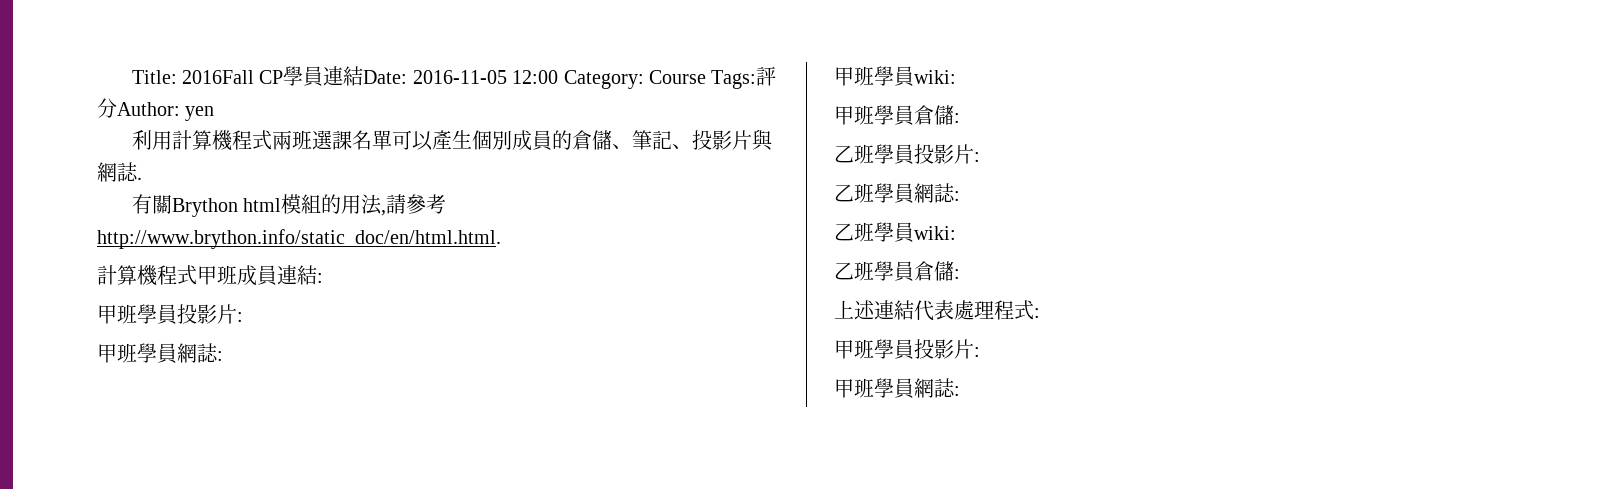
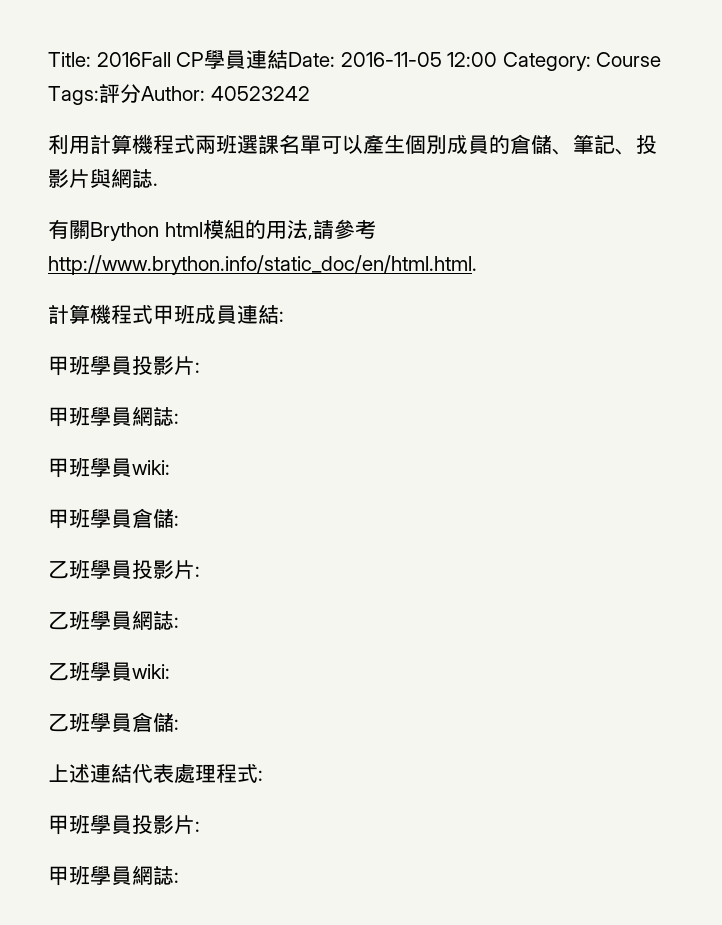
- Title: 2016Fall CP學員連結Date: 2016-11-05 12:00 Category: Course Tags:評分Author: yen
+ Title: 2016Fall CP學員連結Date: 2016-11-05 12:00 Category: Course Tags:評分Author: 40523242

